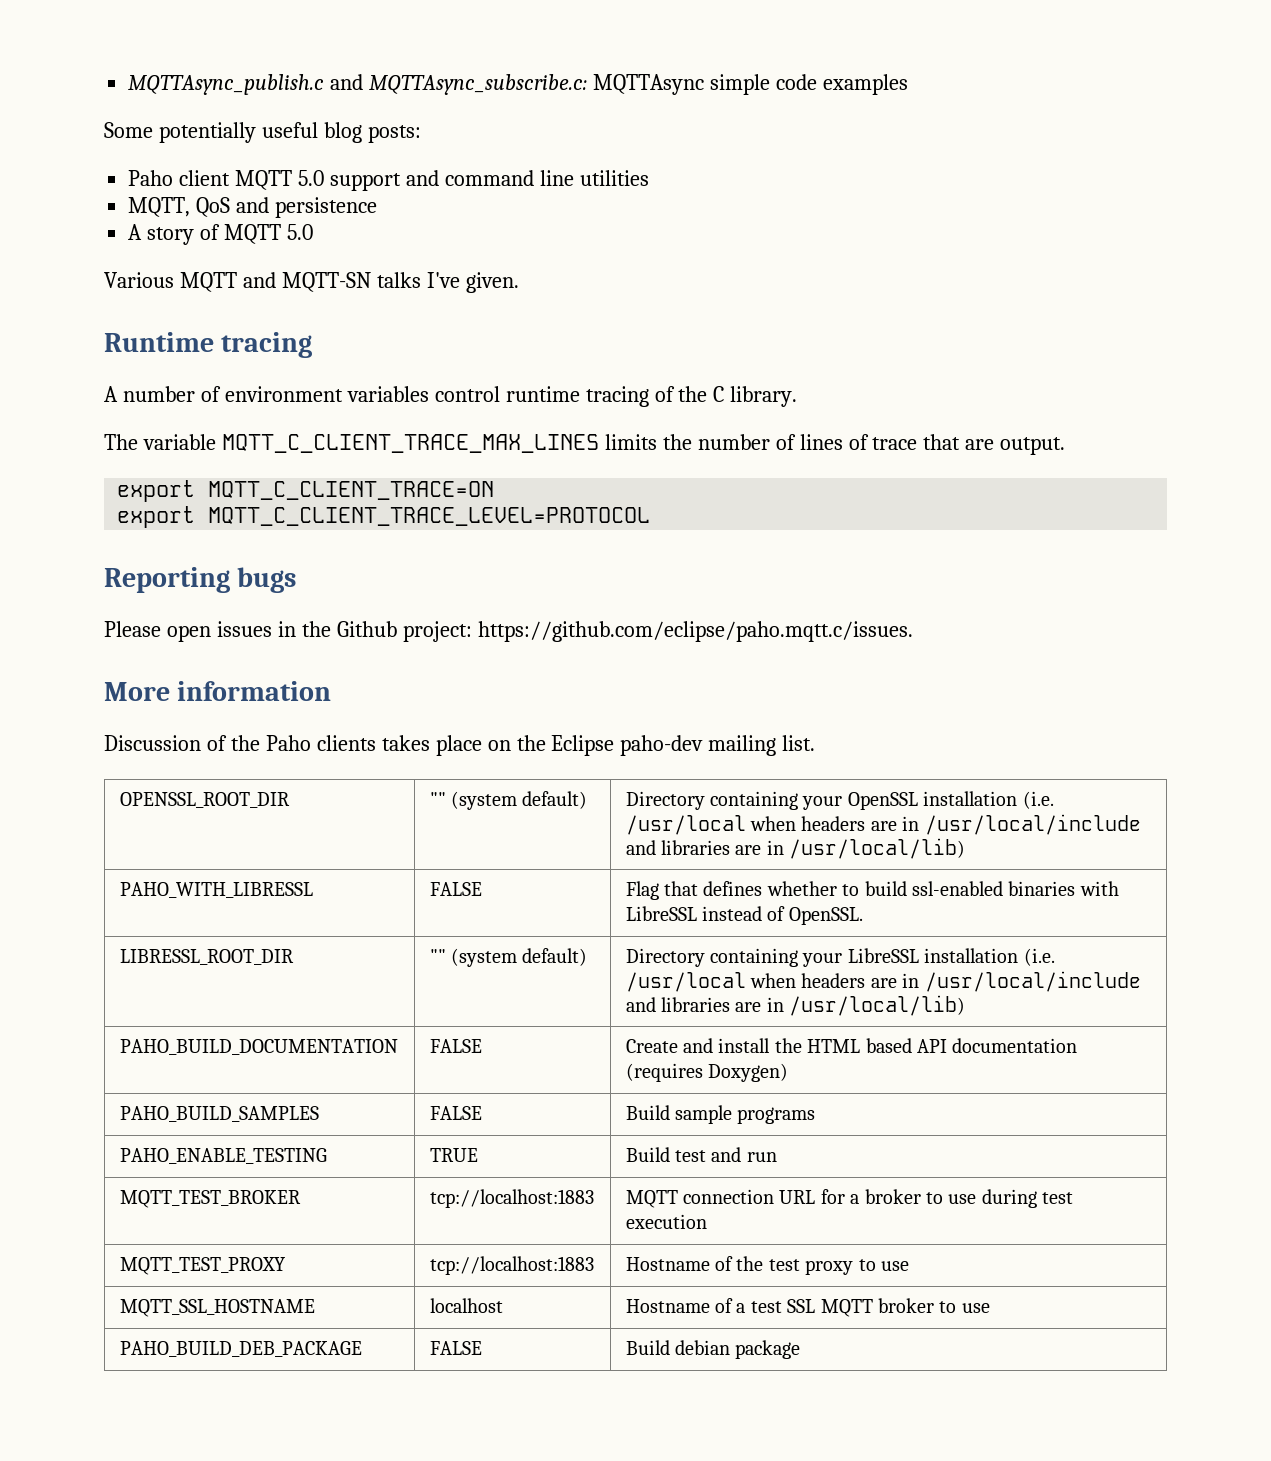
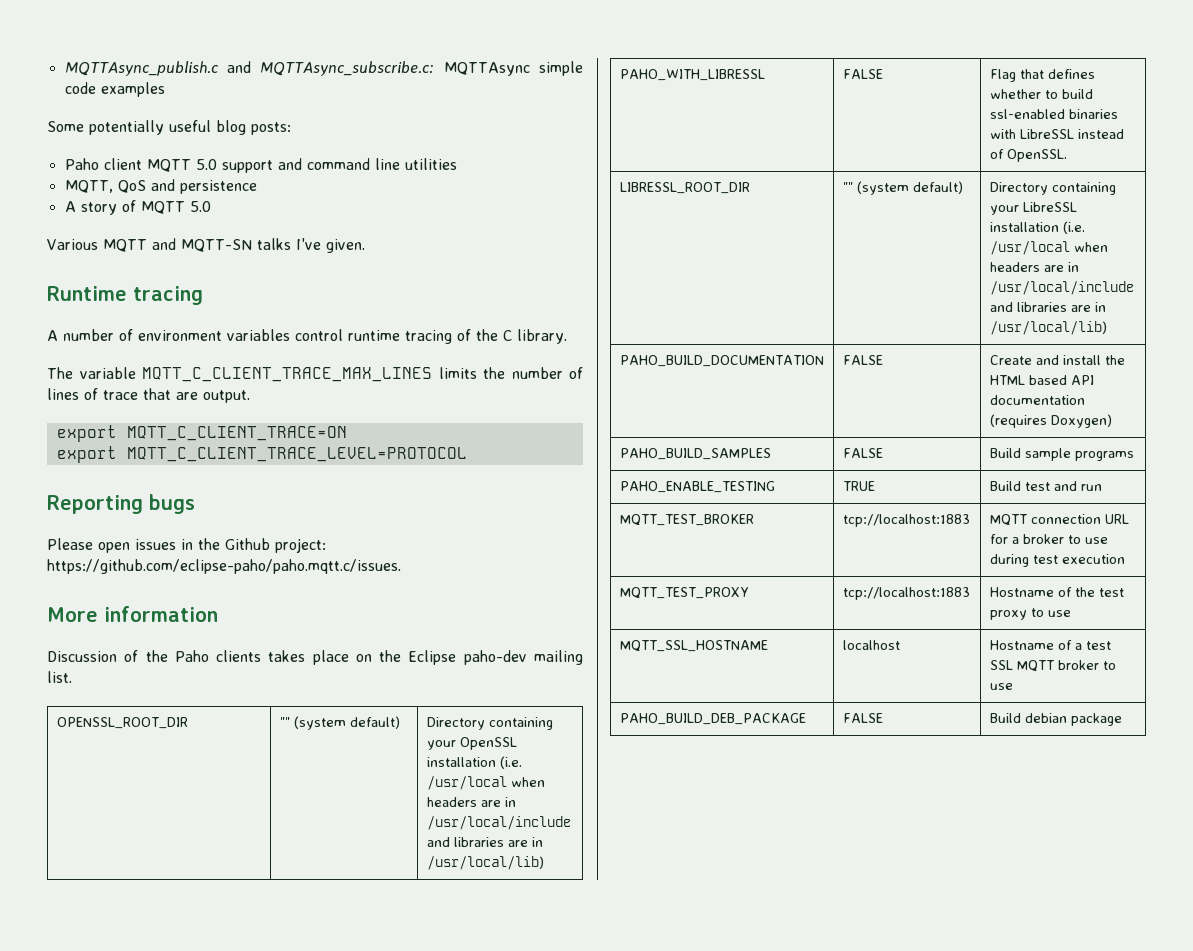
- Please open issues in the Github project: https://github.com/eclipse/paho.mqtt.c/issues.
+ Please open issues in the Github project: https://github.com/eclipse-paho/paho.mqtt.c/issues.

